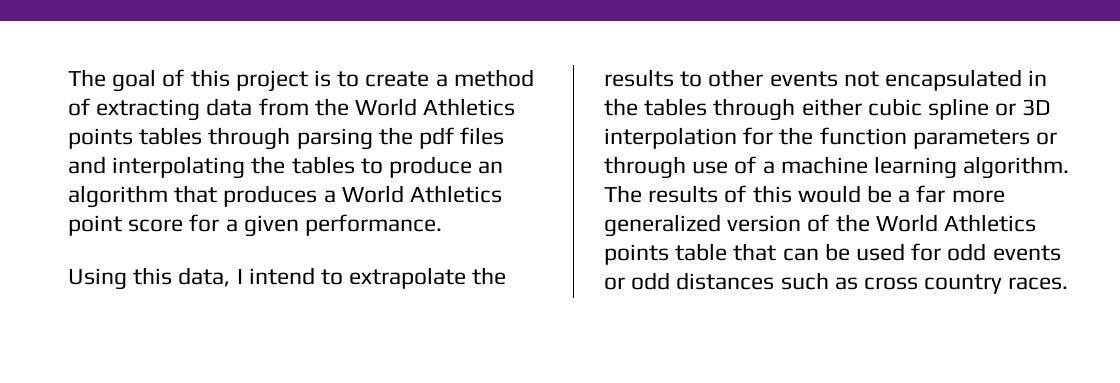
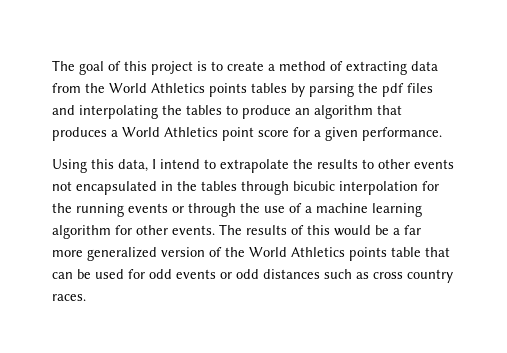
- The goal of this project is to create a method of extracting data from the World Athletics points tables through parsing the pdf files and interpolating the tables to produce an algorithm that produces a World Athletics point score for a given performance.
+ The goal of this project is to create a method of extracting data from the World Athletics points tables by parsing the pdf files and interpolating the tables to produce an algorithm that produces a World Athletics point score for a given performance.
- Using this data, I intend to extrapolate the results to other events not encapsulated in the tables through either cubic spline or 3D interpolation for the function parameters or through use of a machine learning algorithm.
+ Using this data, I intend to extrapolate the results to other events not encapsulated in the tables through bicubic interpolation for the running events or through the use of a machine learning algorithm for other events.

